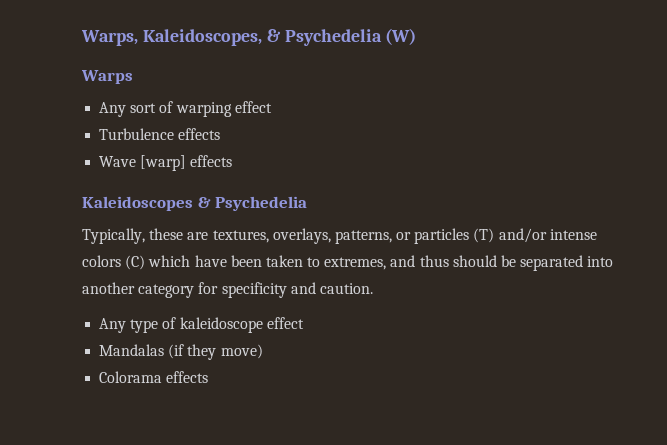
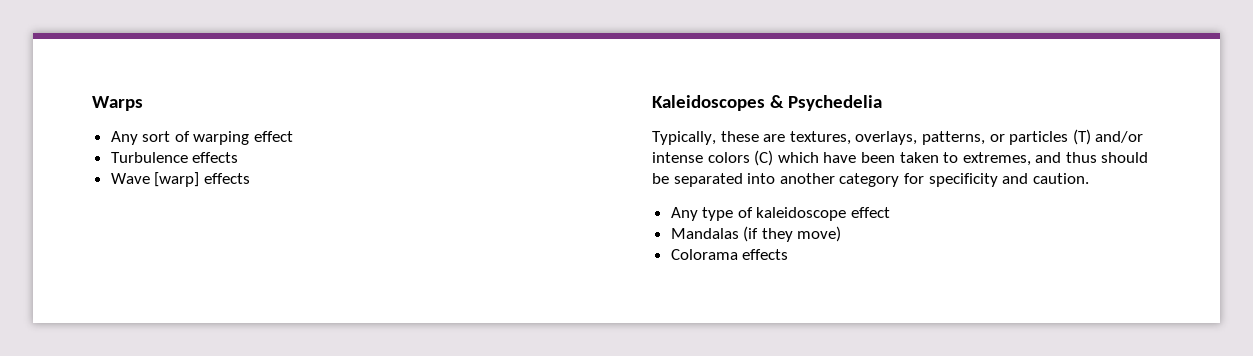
- Warps, Kaleidoscopes, & Psychedelia (W)

